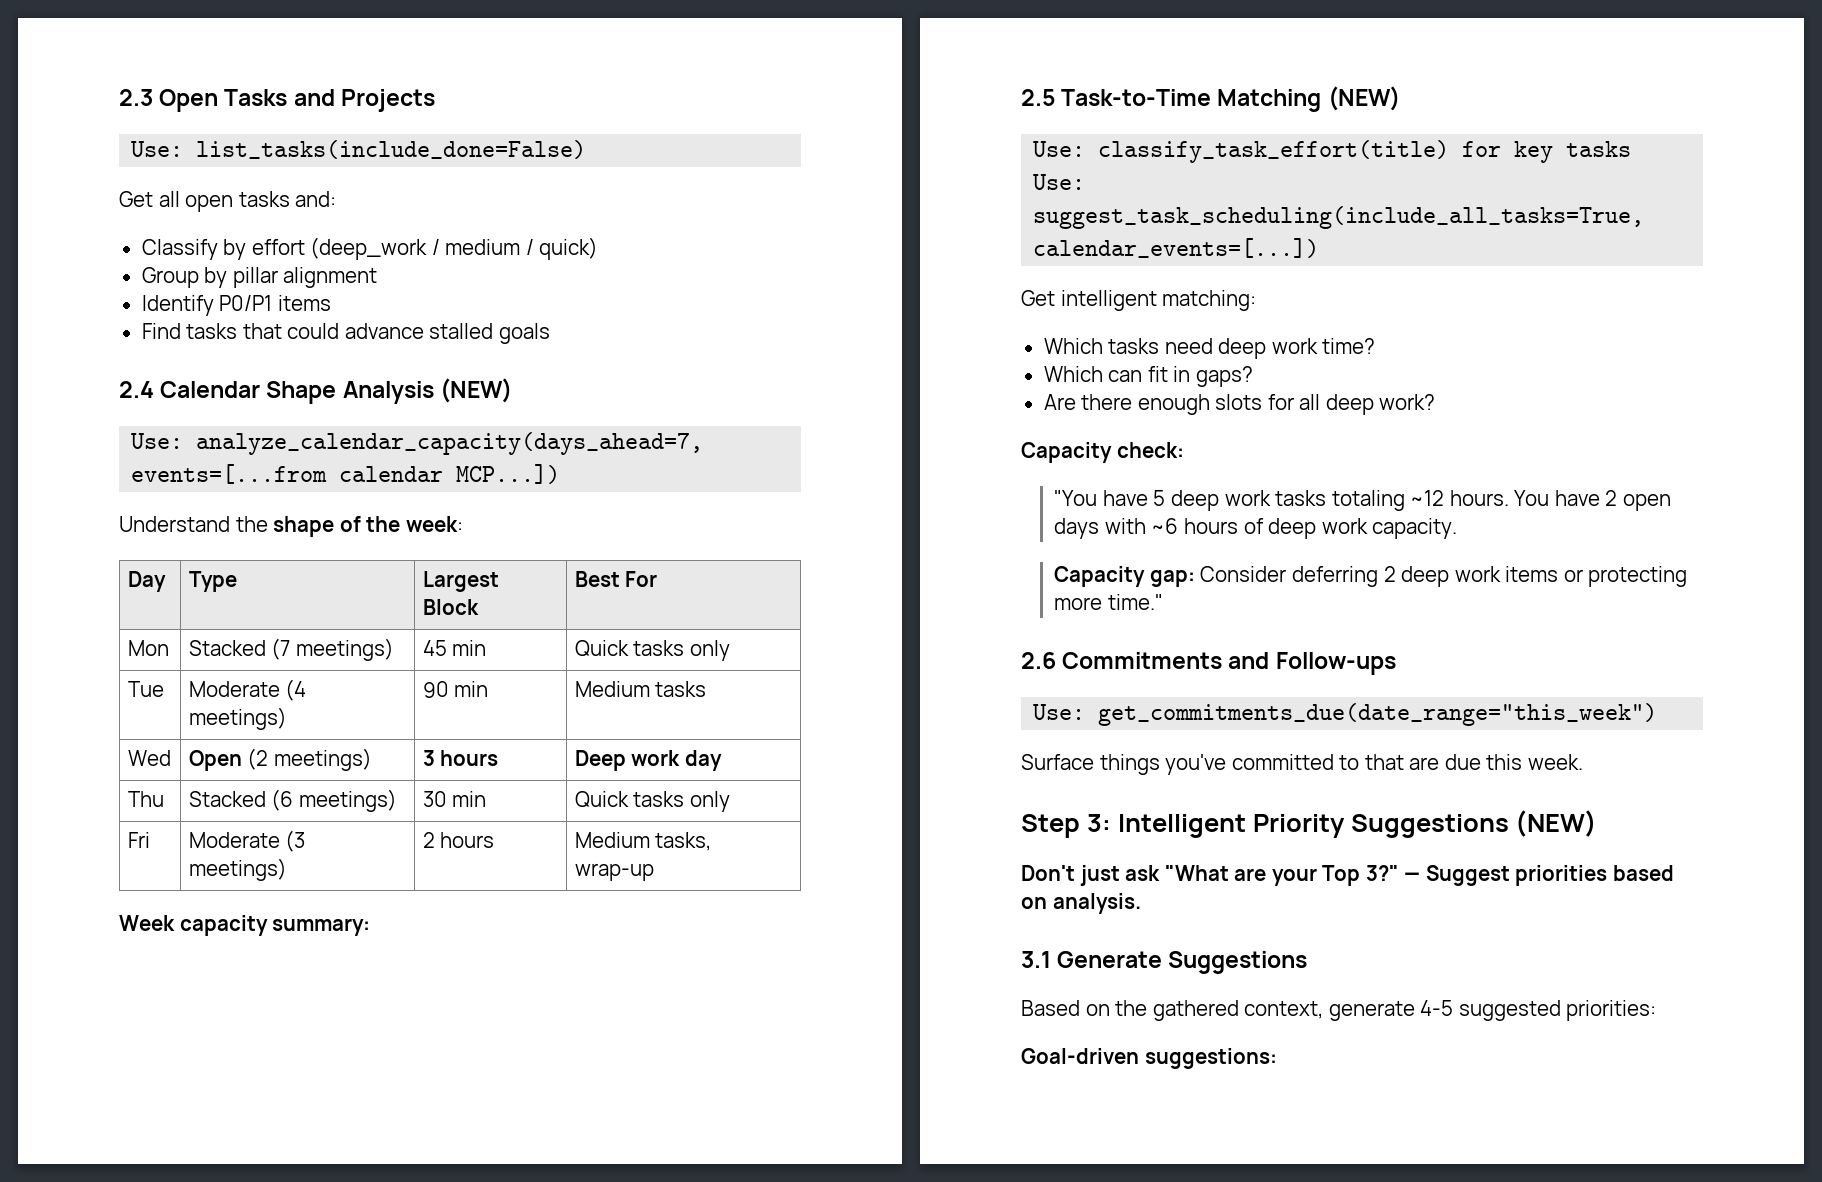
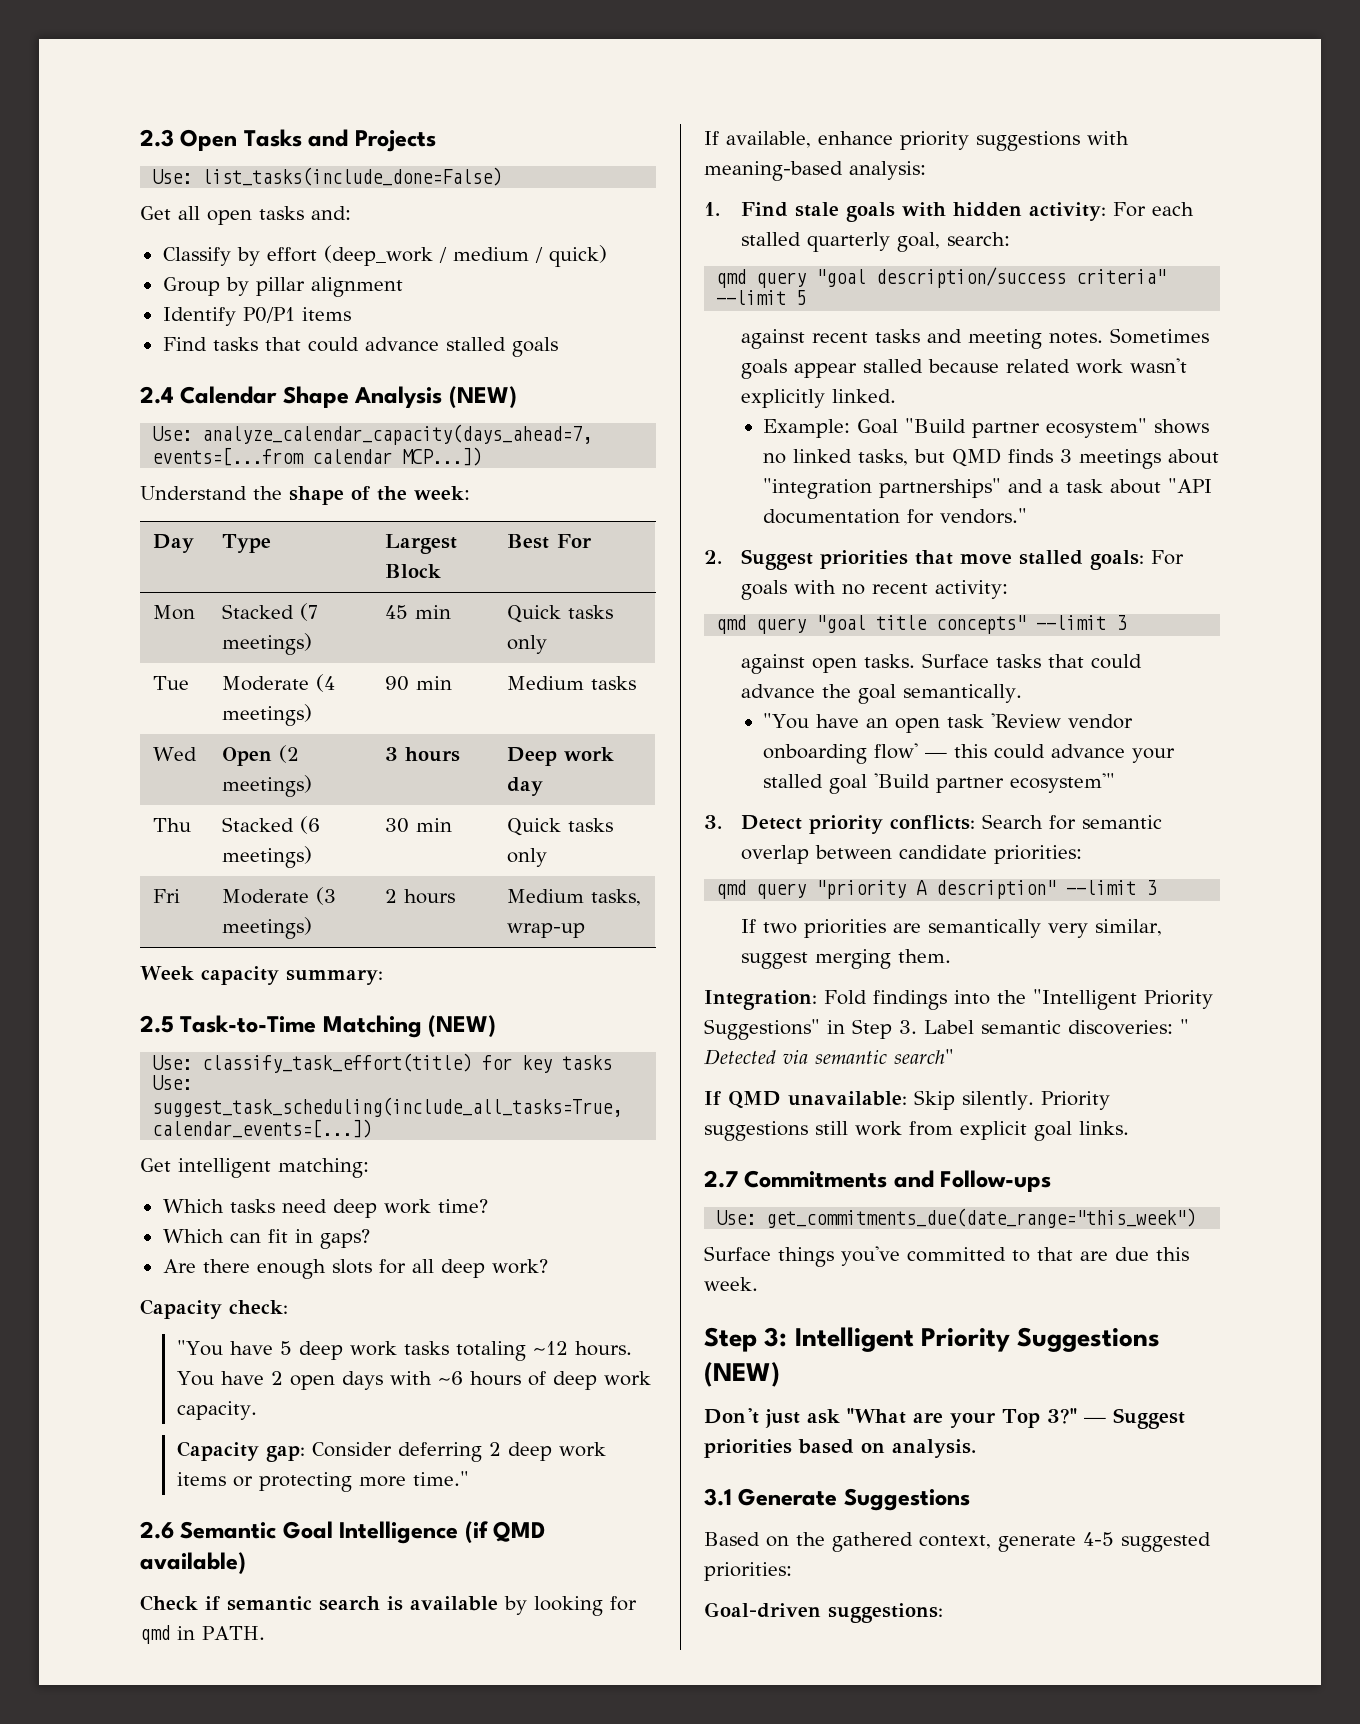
- 2.6 Commitments and Follow-ups
+ 2.6 Semantic Goal Intelligence (if QMD available)
+ Check if semantic search is available by looking for qmd in PATH.
+ If available, enhance priority suggestions with meaning-based analysis:
+ 1. Find stale goals with hidden activity: For each stalled quarterly goal, search:
+ qmd query "goal description/success criteria" --limit 5
+ against recent tasks and meeting notes. Sometimes goals appear stalled because related work wasn't explicitly linked.
+ Example: Goal "Build partner ecosystem" shows no linked tasks, but QMD finds 3 meetings about "integration partnerships" and a task about "API documentation for vendors."
+ 2. Suggest priorities that move stalled goals: For goals with no recent activity:
+ qmd query "goal title concepts" --limit 3
+ against open tasks. Surface tasks that could advance the goal semantically.
+ "You have an open task 'Review vendor onboarding flow' — this could advance your stalled goal 'Build partner ecosystem'"
+ 3. Detect priority conflicts: Search for semantic overlap between candidate priorities:
+ qmd query "priority A description" --limit 3
+ If two priorities are semantically very similar, suggest merging them.
+ Integration: Fold findings into the "Intelligent Priority Suggestions" in Step 3. Label semantic discoveries: " Detected via semantic search"
+ If QMD unavailable: Skip silently. Priority suggestions still work from explicit goal links.
+ 2.7 Commitments and Follow-ups

